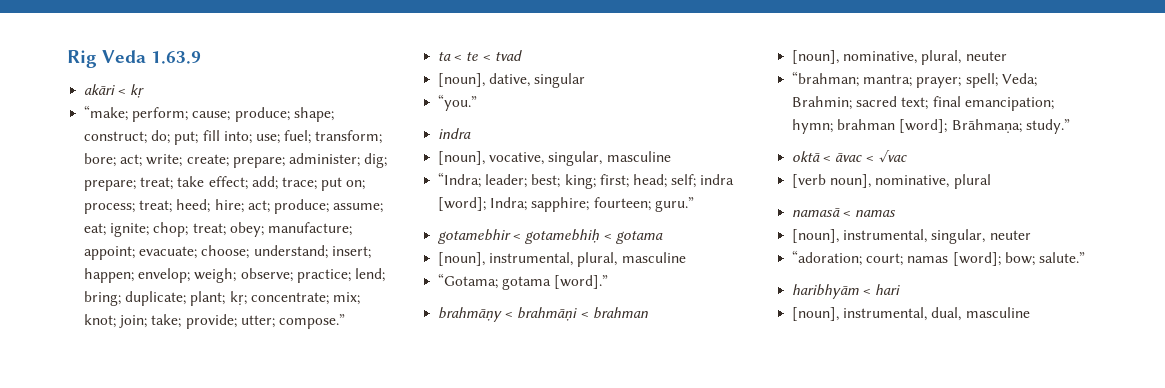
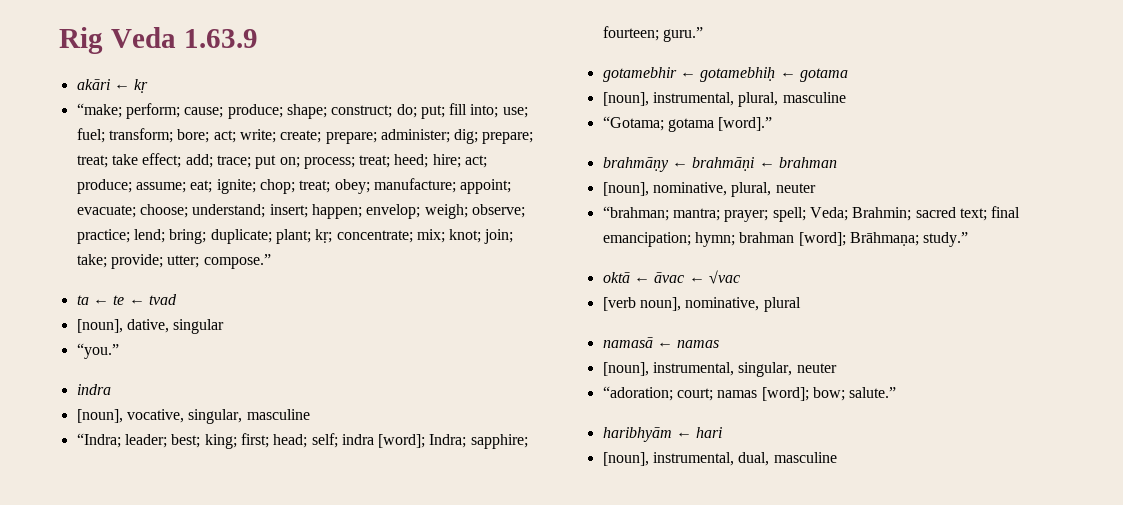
- akāri < kṛ
+ akāri ← kṛ
- ta < te < tvad
+ ta ← te ← tvad
- gotamebhir < gotamebhiḥ < gotama
+ gotamebhir ← gotamebhiḥ ← gotama
- brahmāṇy < brahmāṇi < brahman
+ brahmāṇy ← brahmāṇi ← brahman
- oktā < āvac < √vac
+ oktā ← āvac ← √vac
- namasā < namas
+ namasā ← namas
- haribhyām < hari
+ haribhyām ← hari

